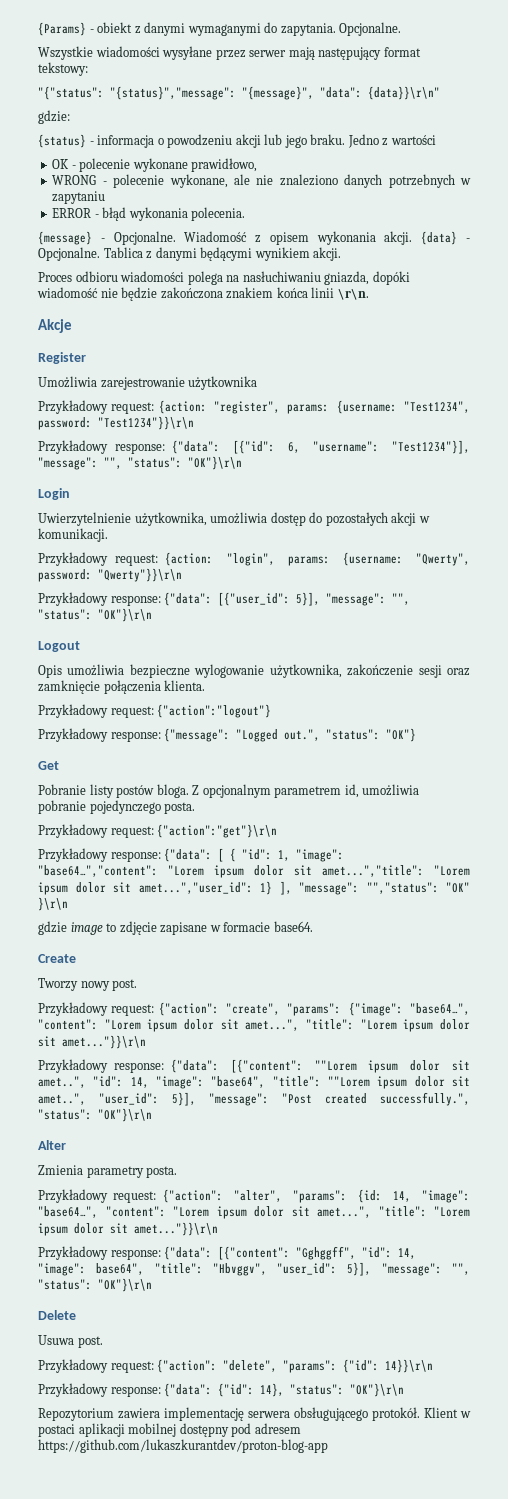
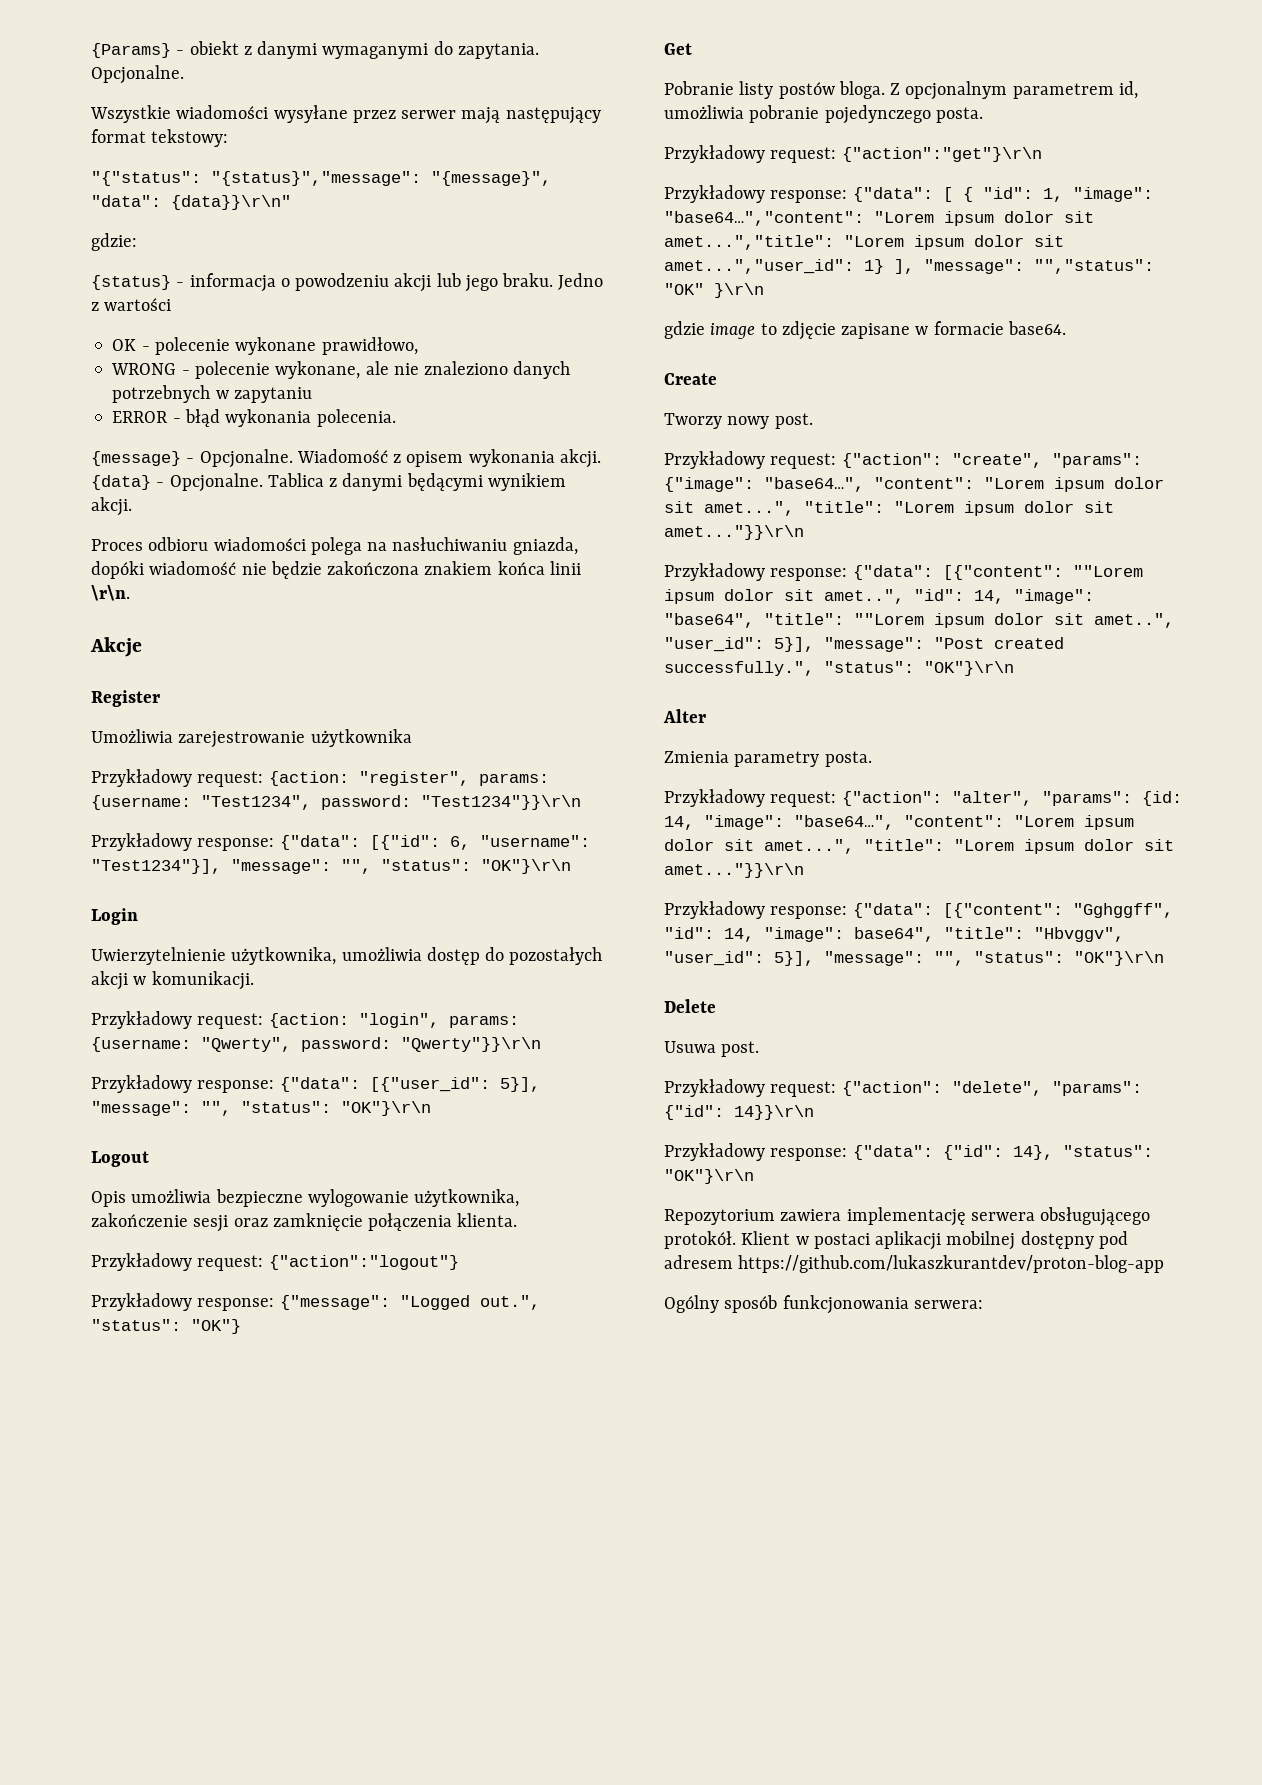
+ Ogólny sposób funkcjonowania serwera:

